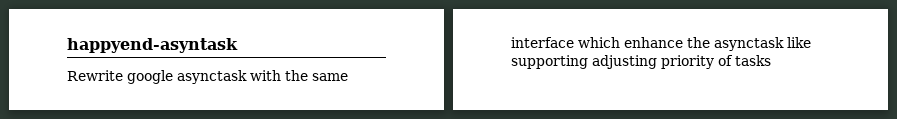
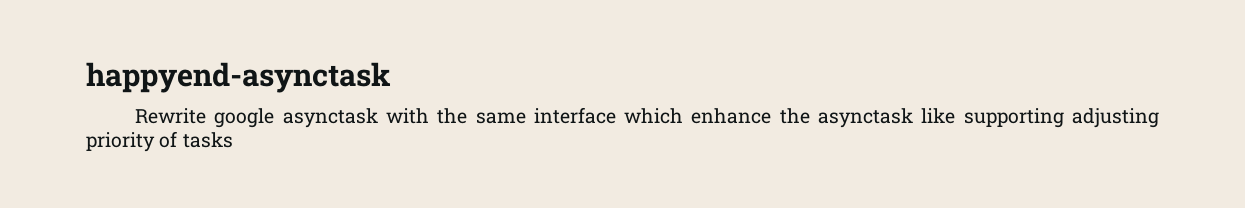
- happyend-asyntask
+ happyend-asynctask

